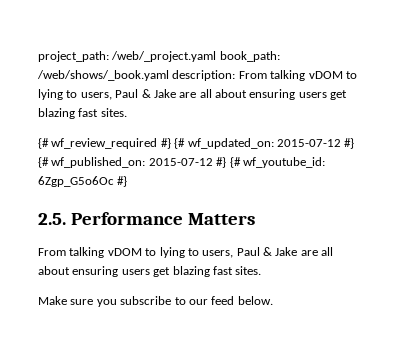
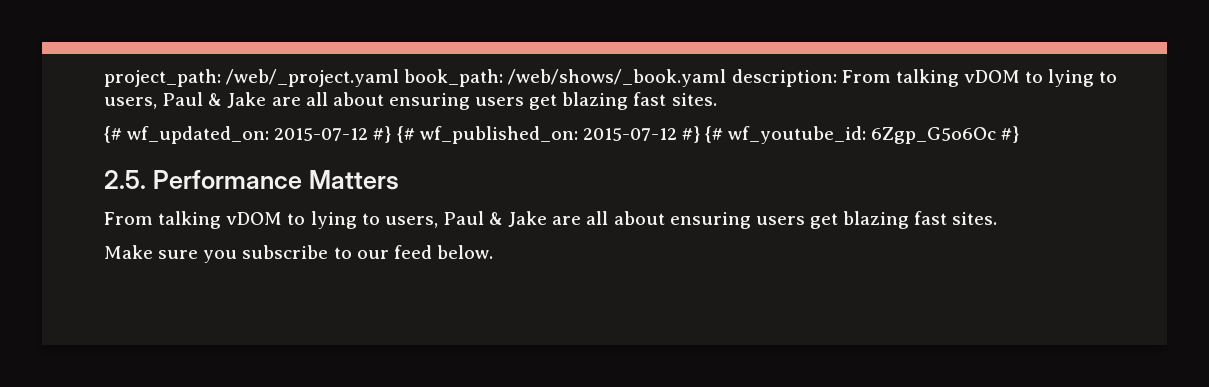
- {# wf_review_required #} {# wf_updated_on: 2015-07-12 #} {# wf_published_on: 2015-07-12 #} {# wf_youtube_id: 6Zgp_G5o6Oc #}
+ {# wf_updated_on: 2015-07-12 #} {# wf_published_on: 2015-07-12 #} {# wf_youtube_id: 6Zgp_G5o6Oc #}

